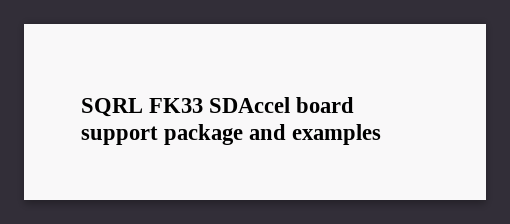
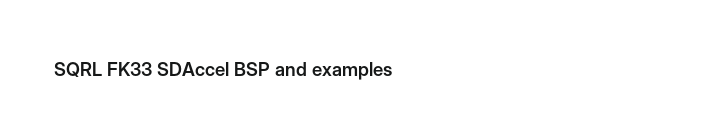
- SQRL FK33 SDAccel board support package and examples
+ SQRL FK33 SDAccel BSP and examples

